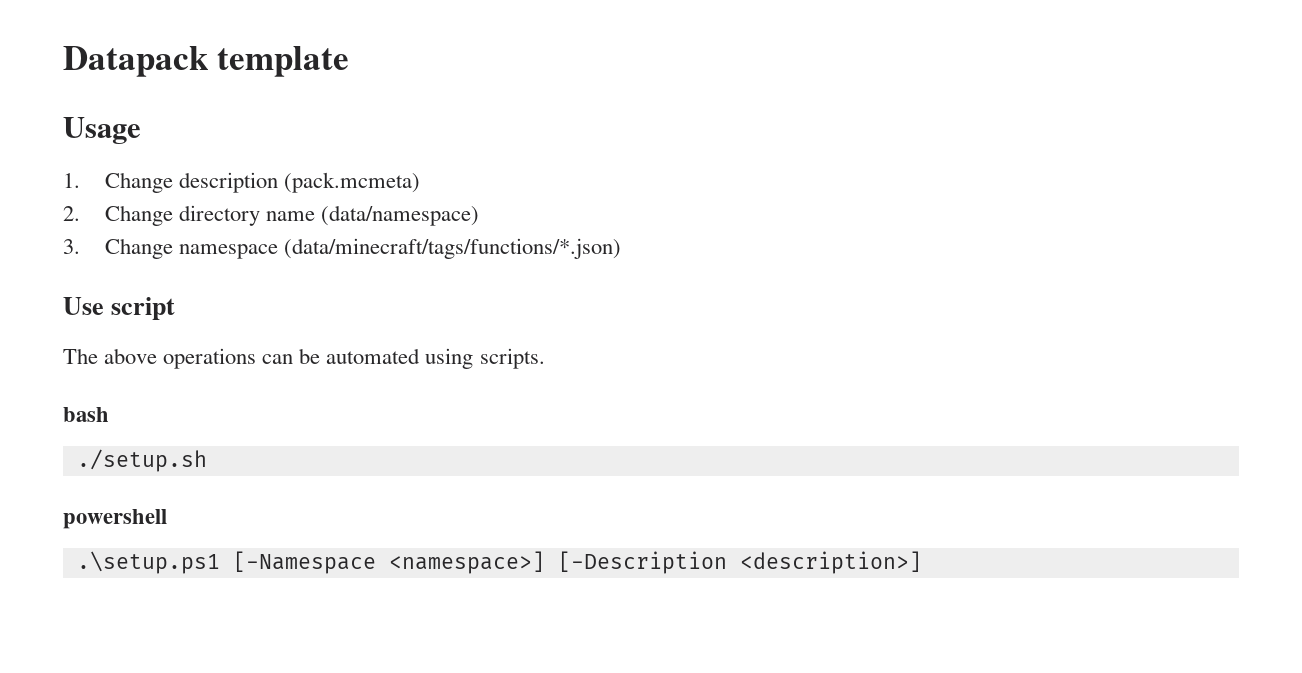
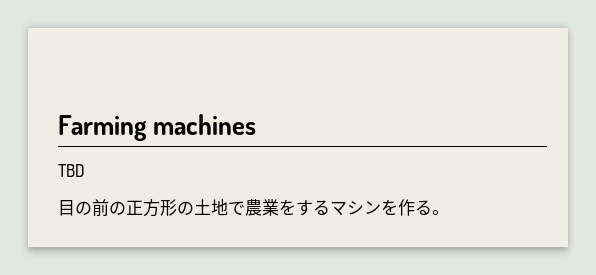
- Datapack template
- Usage
- 1. Change description (pack.mcmeta)
- 2. Change directory name (data/namespace)
- 3. Change namespace (data/minecraft/tags/functions/*.json)
- Use script
- The above operations can be automated using scripts.
- bash
- ./setup.sh
- powershell
- .\setup.ps1 [-Namespace <namespace>] [-Description <description>]
+ Farming machines
+ TBD
+ 目の前の正方形の土地で農業をするマシンを作る。

